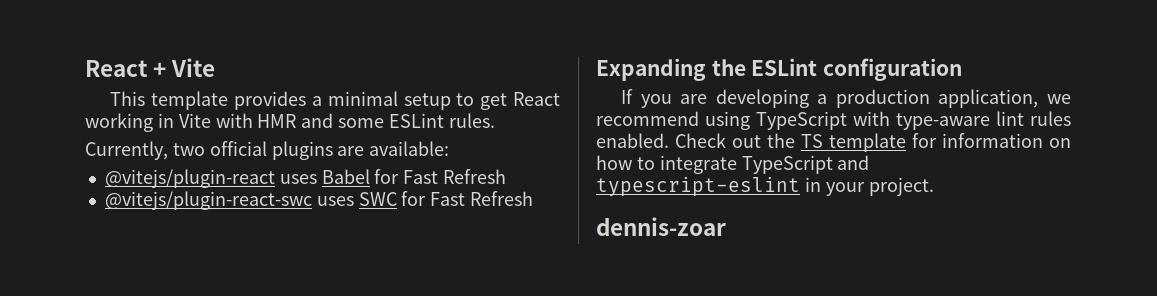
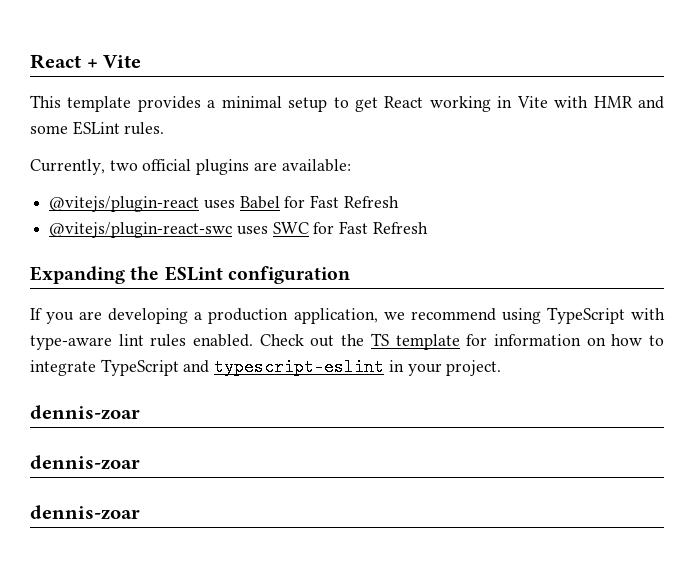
  Check out the TS template for information on how to integrate TypeScript and typescript-eslint in your project.
+ dennis-zoar
+ dennis-zoar

